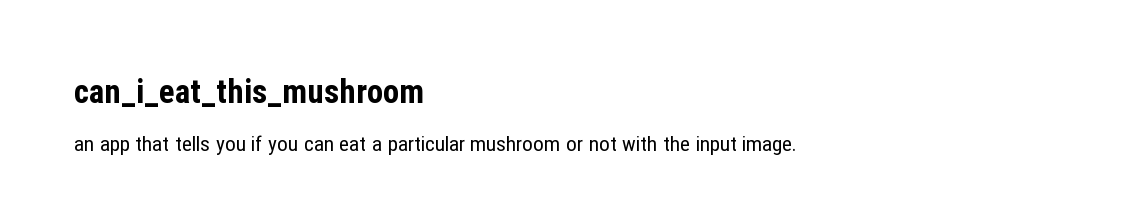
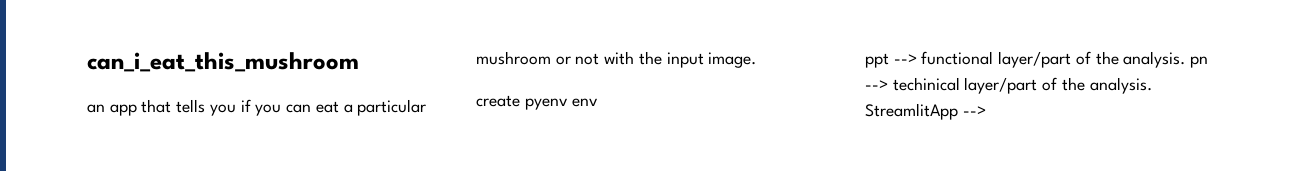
+ create pyenv env
+ ppt --> functional layer/part of the analysis. pn --> techinical layer/part of the analysis. StreamlitApp -->

